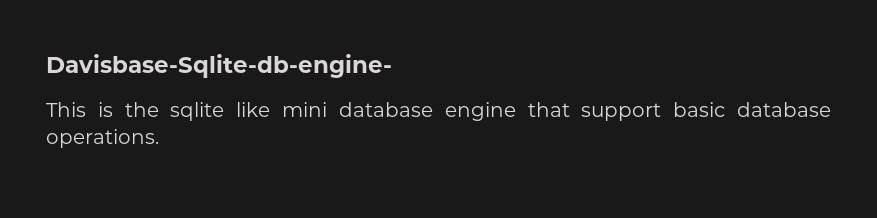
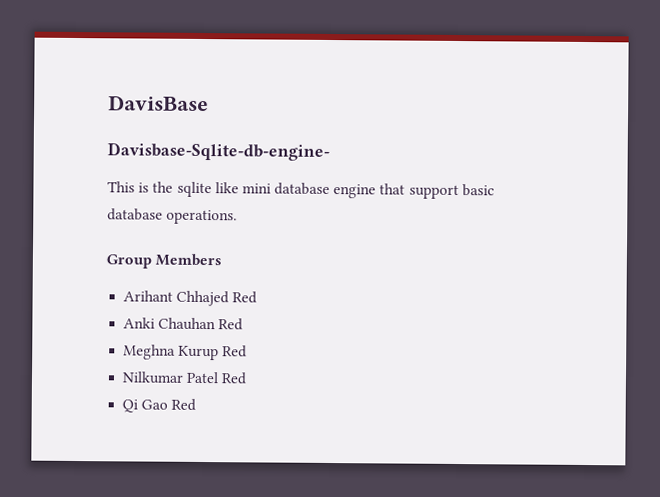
+ DavisBase
+ Group Members
+ Arihant Chhajed Red
+ Anki Chauhan Red
+ Meghna Kurup Red
+ Nilkumar Patel Red
+ Qi Gao Red

